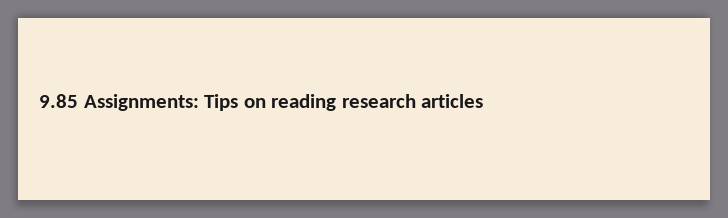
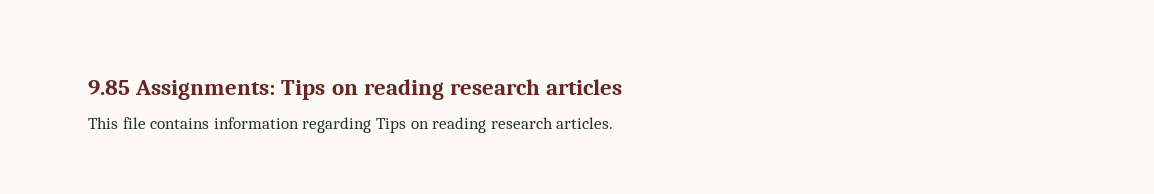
+ This file contains information regarding Tips on reading research articles.

